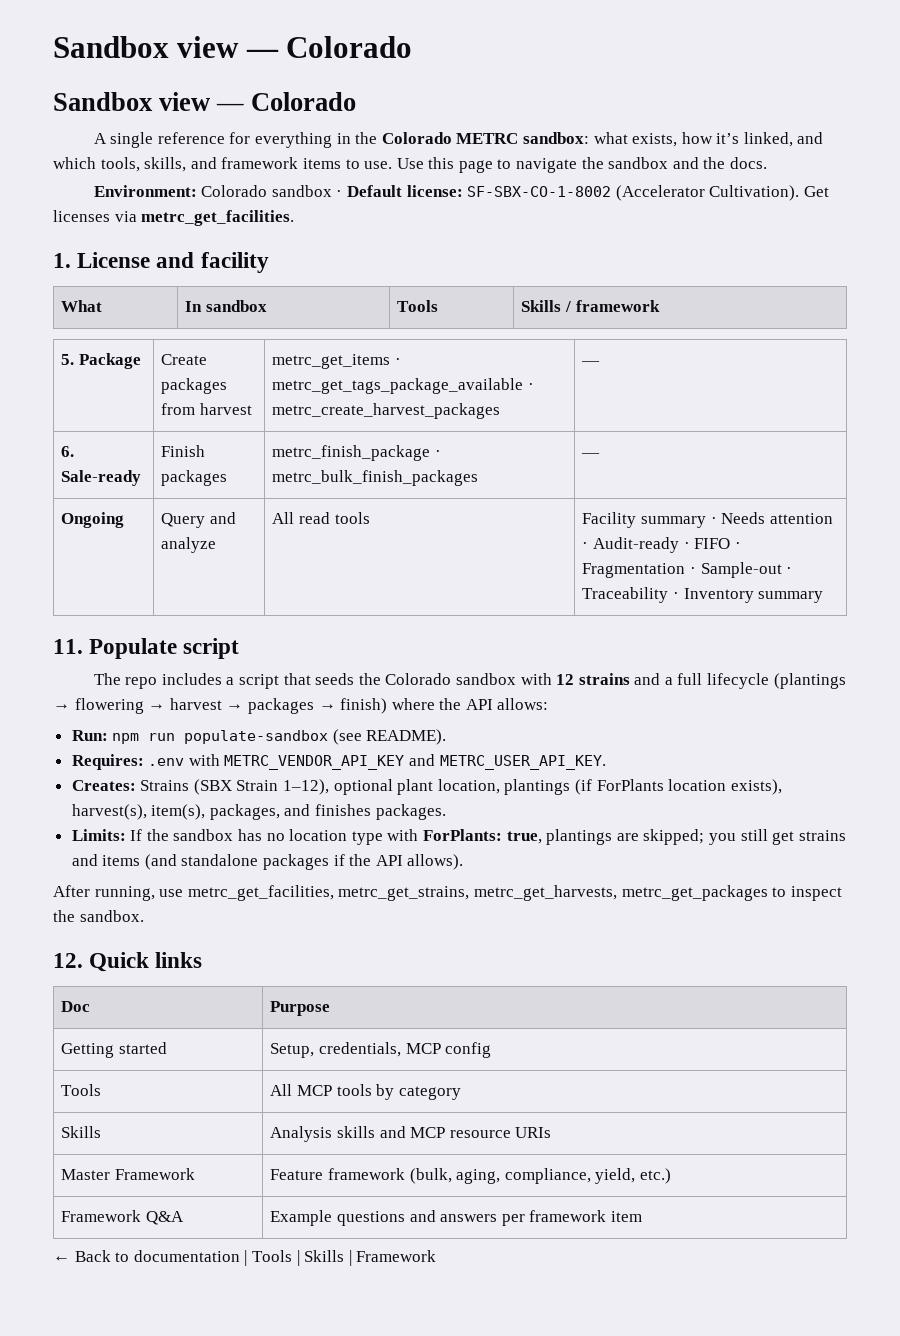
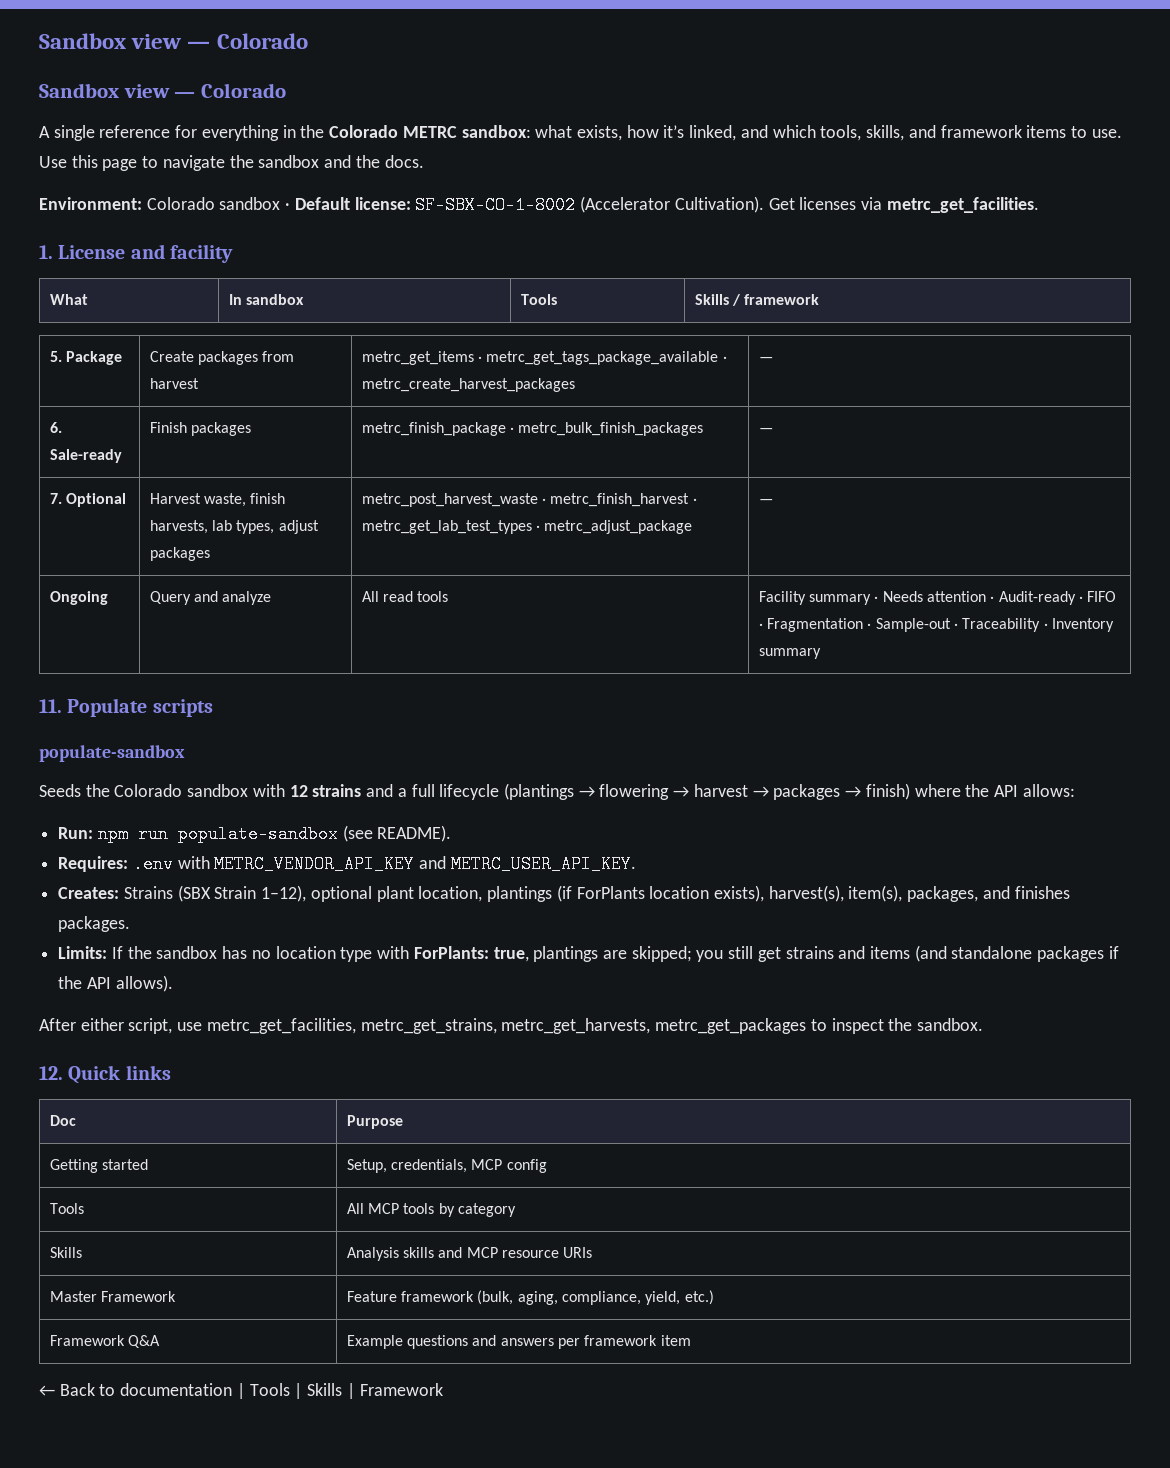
+ 7. Optional | Harvest waste, finish harvests, lab types, adjust packages | metrc_post_harvest_waste · metrc_finish_harvest · metrc_get_lab_test_types · metrc_adjust_package | —
- 11. Populate script
- The repo includes a script that seeds the Colorado sandbox with 12 strains and a full lifecycle (plantings → flowering → harvest → packages → finish) where the API allows:
+ 11. Populate scripts
+ populate-sandbox
+ Seeds the Colorado sandbox with 12 strains and a full lifecycle (plantings → flowering → harvest → packages → finish) where the API allows:
- After running, use metrc_get_facilities, metrc_get_strains, metrc_get_harvests, metrc_get_packages to inspect the sandbox.
+ After either script, use metrc_get_facilities, metrc_get_strains, metrc_get_harvests, metrc_get_packages to inspect the sandbox.

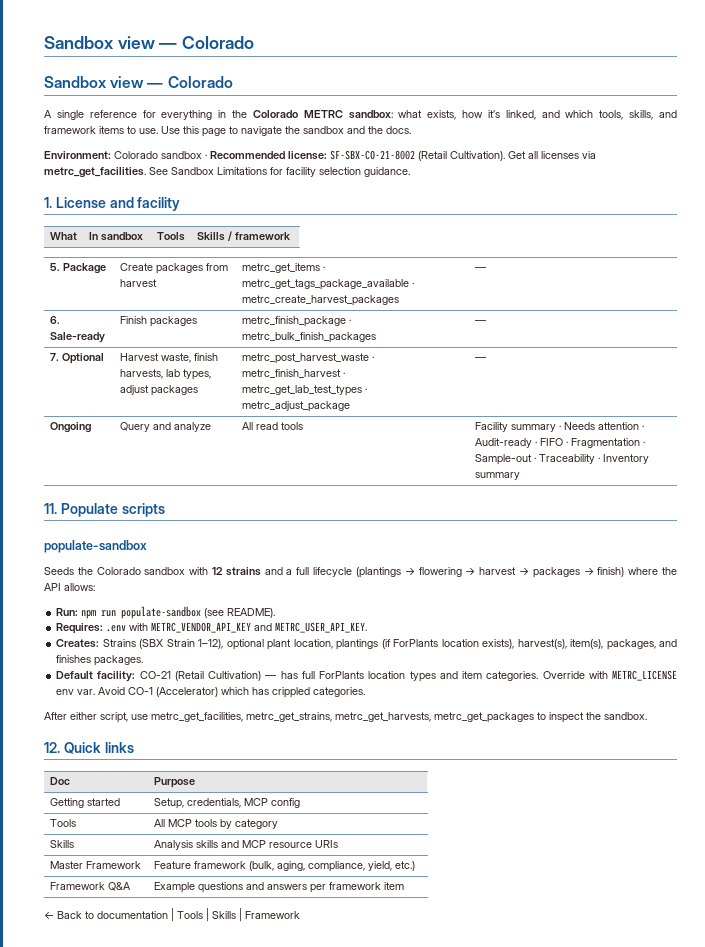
- Environment: Colorado sandbox · Default license: SF-SBX-CO-1-8002 (Accelerator Cultivation).
+ Environment: Colorado sandbox · Recommended license: SF-SBX-CO-21-8002 (Retail Cultivation).
- Get licenses via metrc_get_facilities.
+ Get all licenses via metrc_get_facilities. See Sandbox Limitations for facility selection guidance.
- Limits: If the sandbox has no location type with ForPlants: true, plantings are skipped; you still get strains and items (and standalone packages if the API allows).
+ Default facility: CO-21 (Retail Cultivation) — has full ForPlants location types and item categories. Override with METRC_LICENSE env var. Avoid CO-1 (Accelerator) which has crippled categories.

